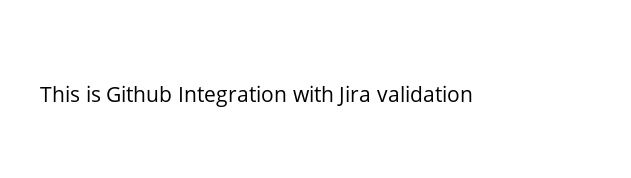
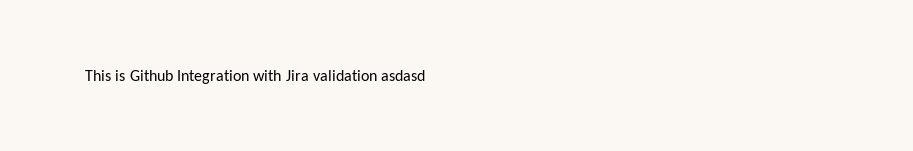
- This is Github Integration with Jira validation
+ This is Github Integration with Jira validation asdasd

